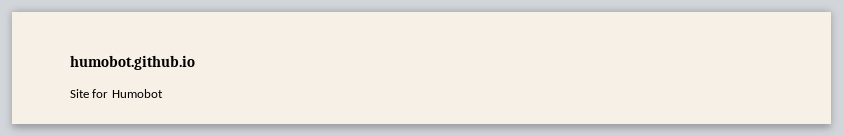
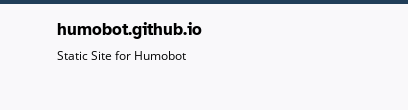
- Site for Humobot
+ Static Site for Humobot

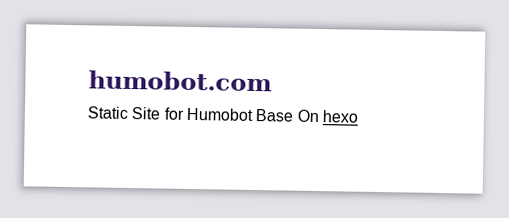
- humobot.github.io
+ humobot.com
- Static Site for Humobot
+ Static Site for Humobot Base On hexo

